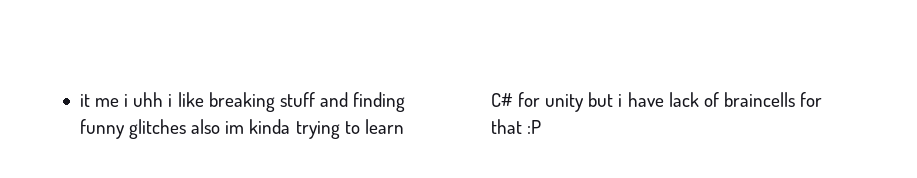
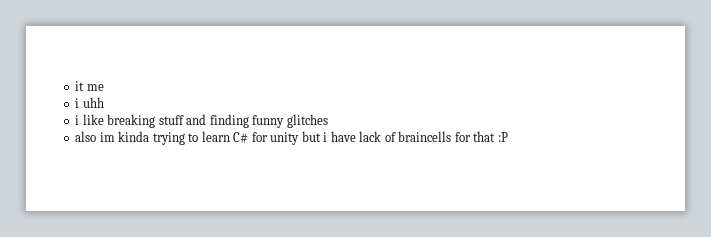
- it me i uhh i like breaking stuff and finding funny glitches also im kinda trying to learn C# for unity but i have lack of braincells for that :P
+ it me
+ i uhh
+ i like breaking stuff and finding funny glitches
+ also im kinda trying to learn C# for unity but i have lack of braincells for that :P

